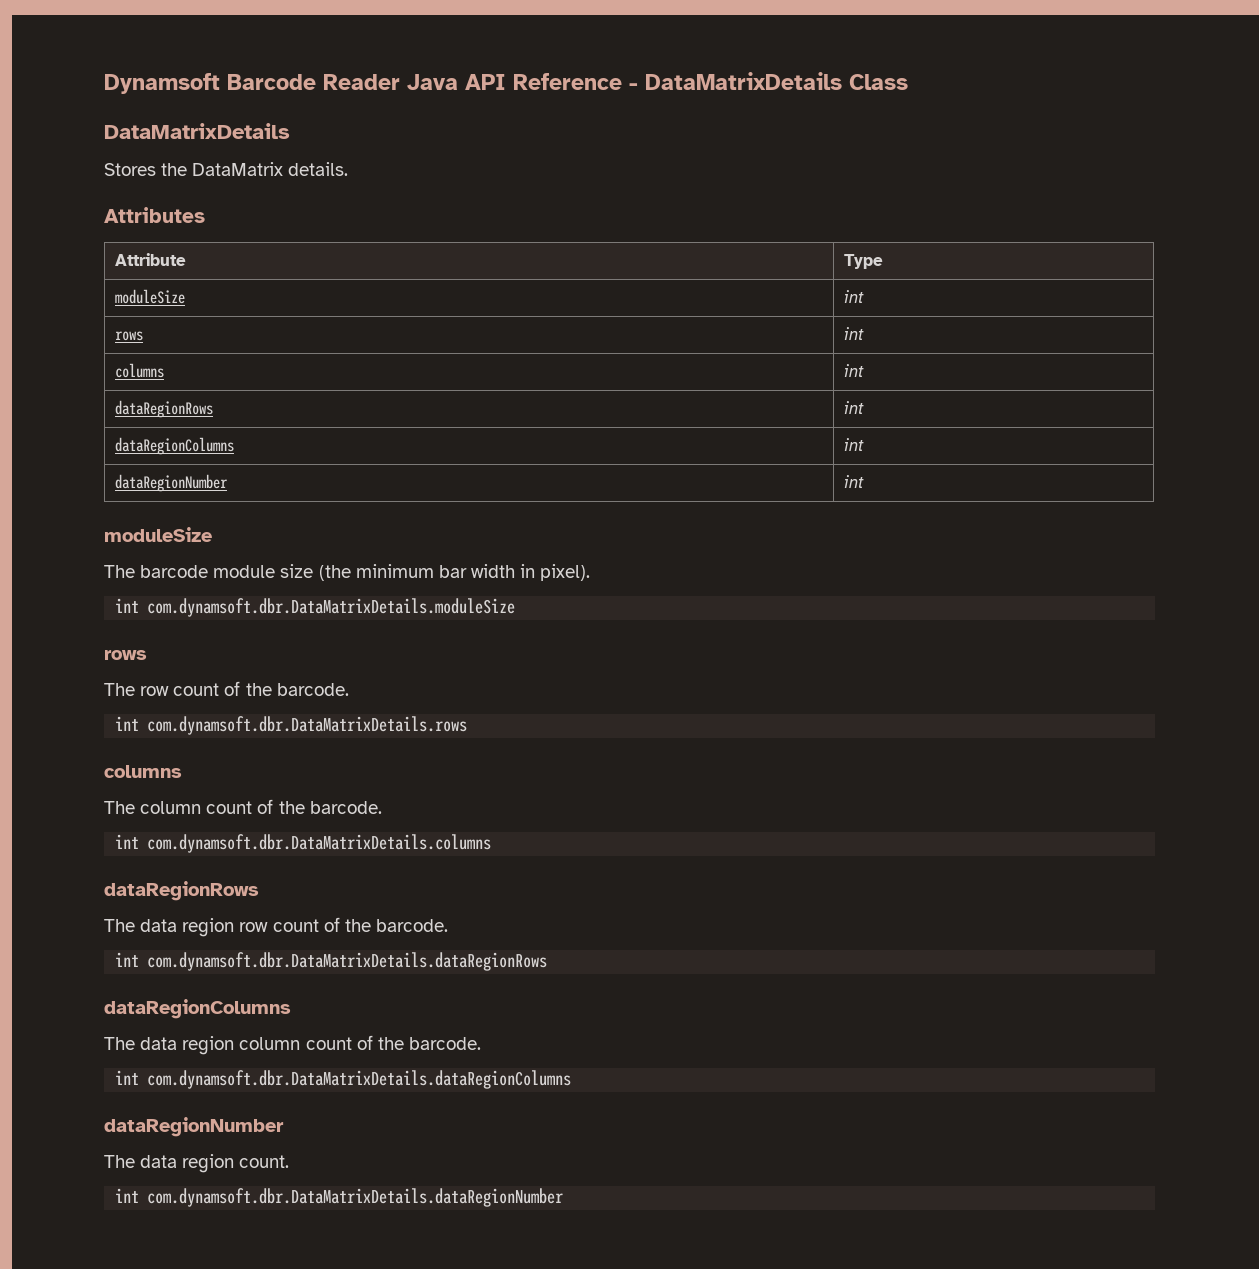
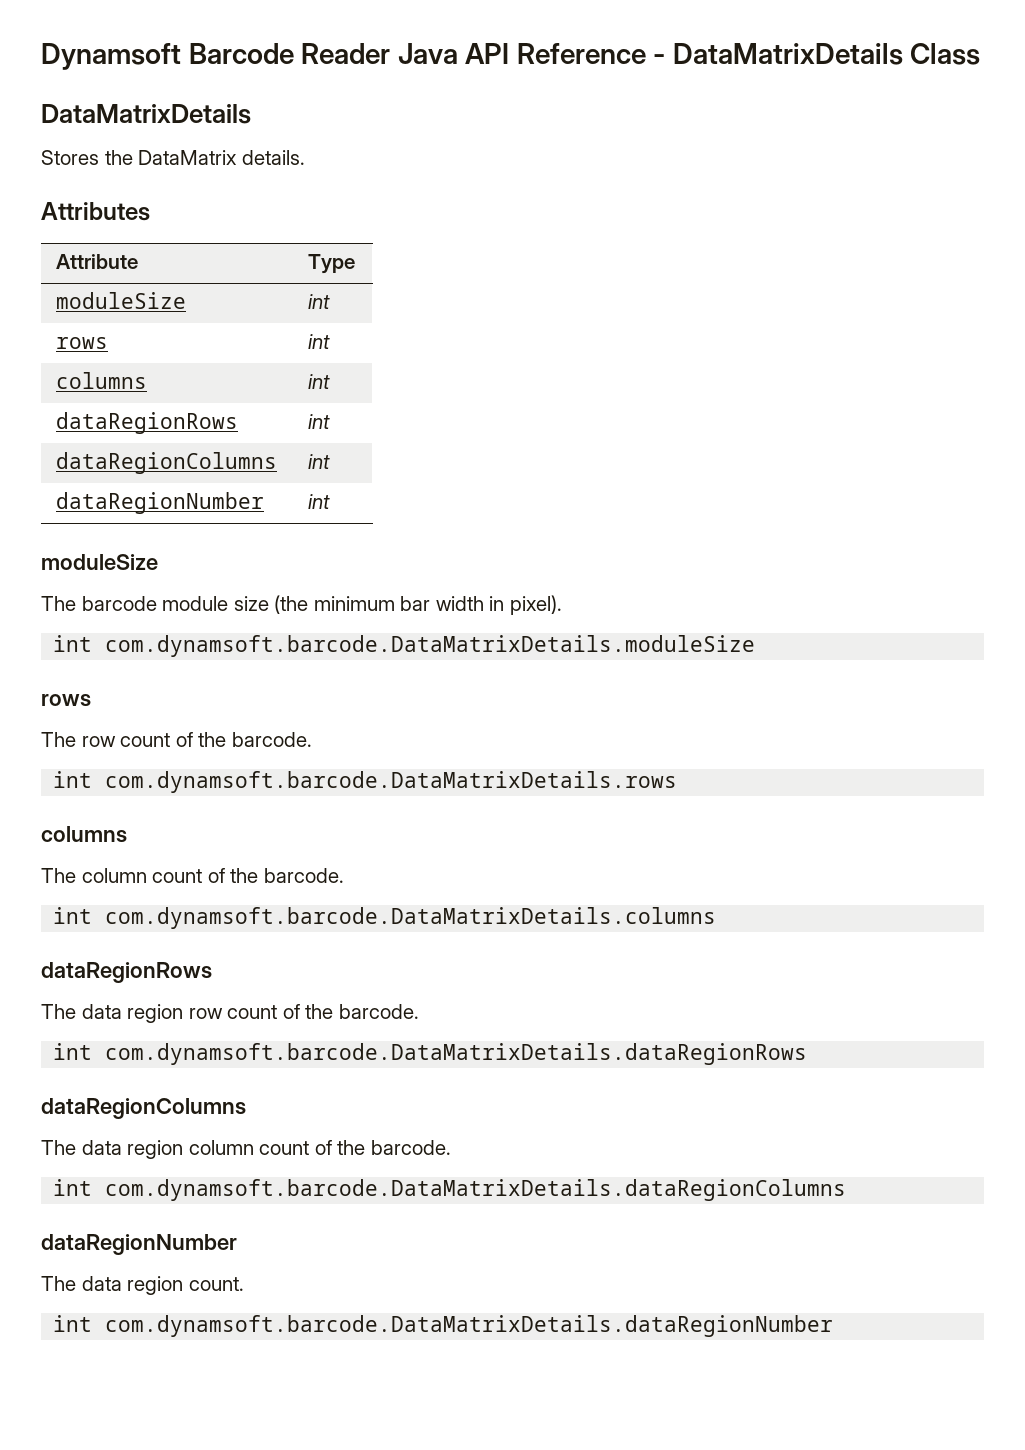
- int com.dynamsoft.dbr.DataMatrixDetails.moduleSize
+ int com.dynamsoft.barcode.DataMatrixDetails.moduleSize
- int com.dynamsoft.dbr.DataMatrixDetails.rows
+ int com.dynamsoft.barcode.DataMatrixDetails.rows
- int com.dynamsoft.dbr.DataMatrixDetails.columns
+ int com.dynamsoft.barcode.DataMatrixDetails.columns
- int com.dynamsoft.dbr.DataMatrixDetails.dataRegionRows
+ int com.dynamsoft.barcode.DataMatrixDetails.dataRegionRows
- int com.dynamsoft.dbr.DataMatrixDetails.dataRegionColumns
+ int com.dynamsoft.barcode.DataMatrixDetails.dataRegionColumns
- int com.dynamsoft.dbr.DataMatrixDetails.dataRegionNumber
+ int com.dynamsoft.barcode.DataMatrixDetails.dataRegionNumber

